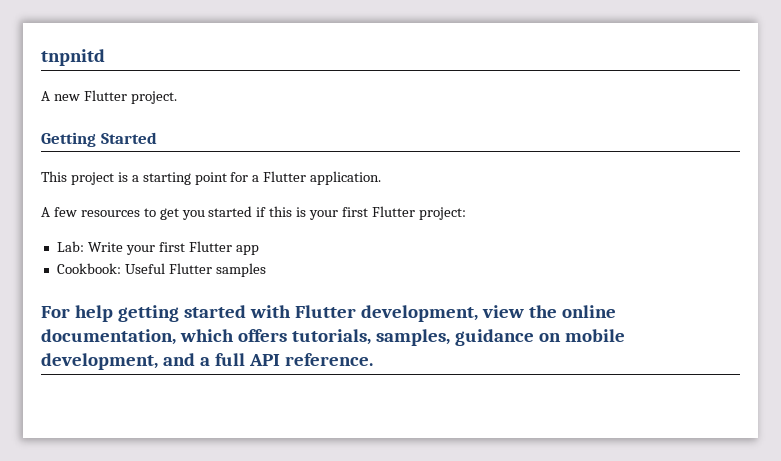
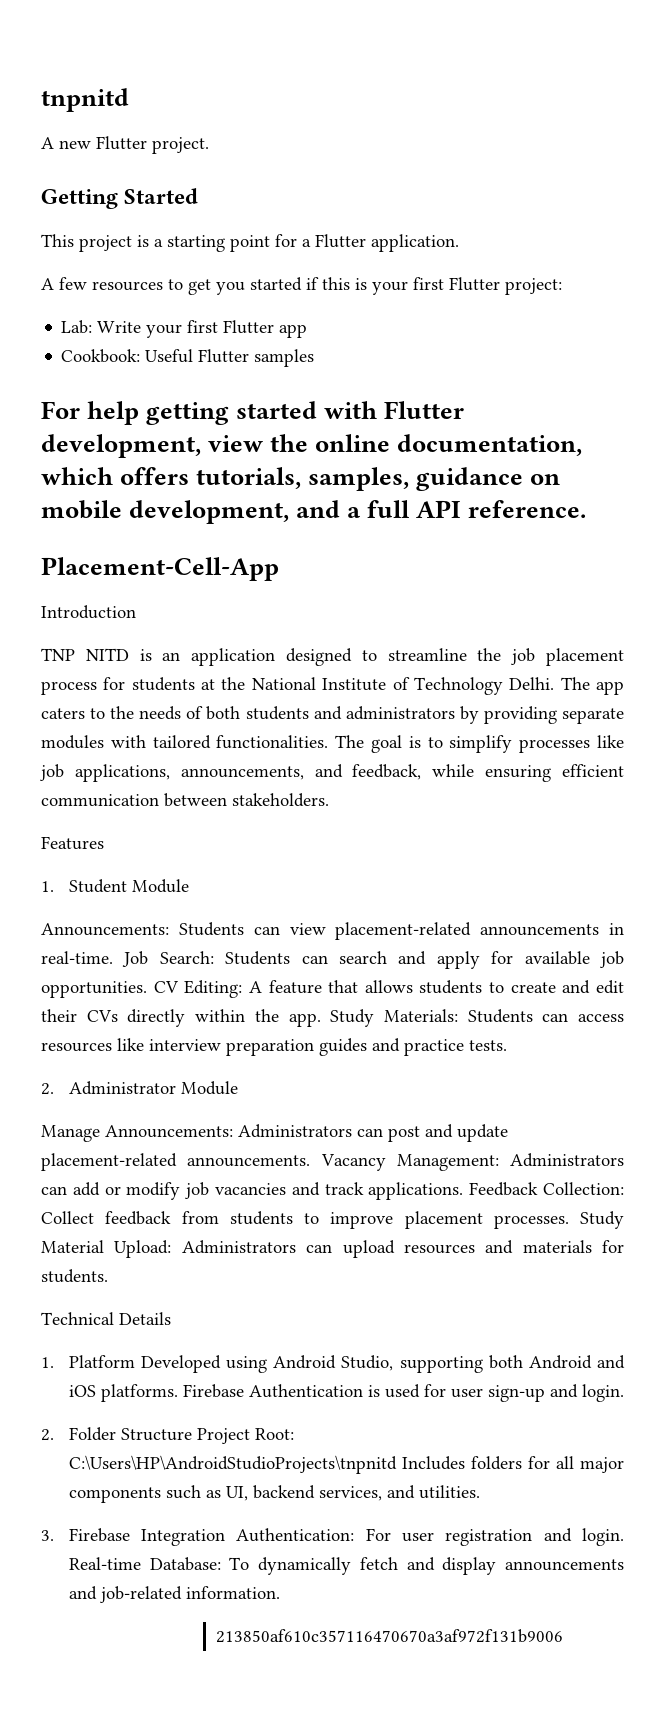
+ Placement-Cell-App
+ Introduction
+ TNP NITD is an application designed to streamline the job placement process for students at the National Institute of Technology Delhi. The app caters to the needs of both students and administrators by providing separate modules with tailored functionalities. The goal is to simplify processes like job applications, announcements, and feedback, while ensuring efficient communication between stakeholders.
+ Features
+ 1. Student Module
+ Announcements: Students can view placement-related announcements in real-time. Job Search: Students can search and apply for available job opportunities. CV Editing: A feature that allows students to create and edit their CVs directly within the app. Study Materials: Students can access resources like interview preparation guides and practice tests.
+ 2. Administrator Module
+ Manage Announcements: Administrators can post and update placement-related announcements. Vacancy Management: Administrators can add or modify job vacancies and track applications. Feedback Collection: Collect feedback from students to improve placement processes. Study Material Upload: Administrators can upload resources and materials for students.
+ Technical Details
+ 1. Platform Developed using Android Studio, supporting both Android and iOS platforms. Firebase Authentication is used for user sign-up and login.
+ 2. Folder Structure Project Root: C:\Users\HP\AndroidStudioProjects\tnpnitd Includes folders for all major components such as UI, backend services, and utilities.
+ 3. Firebase Integration Authentication: For user registration and login. Real-time Database: To dynamically fetch and display announcements and job-related information.
+ 213850af610c357116470670a3af972f131b9006

